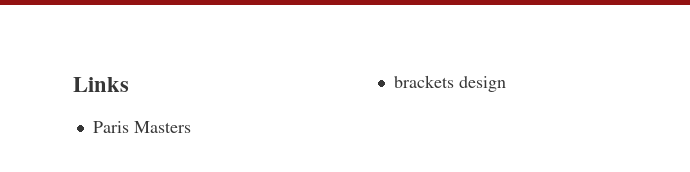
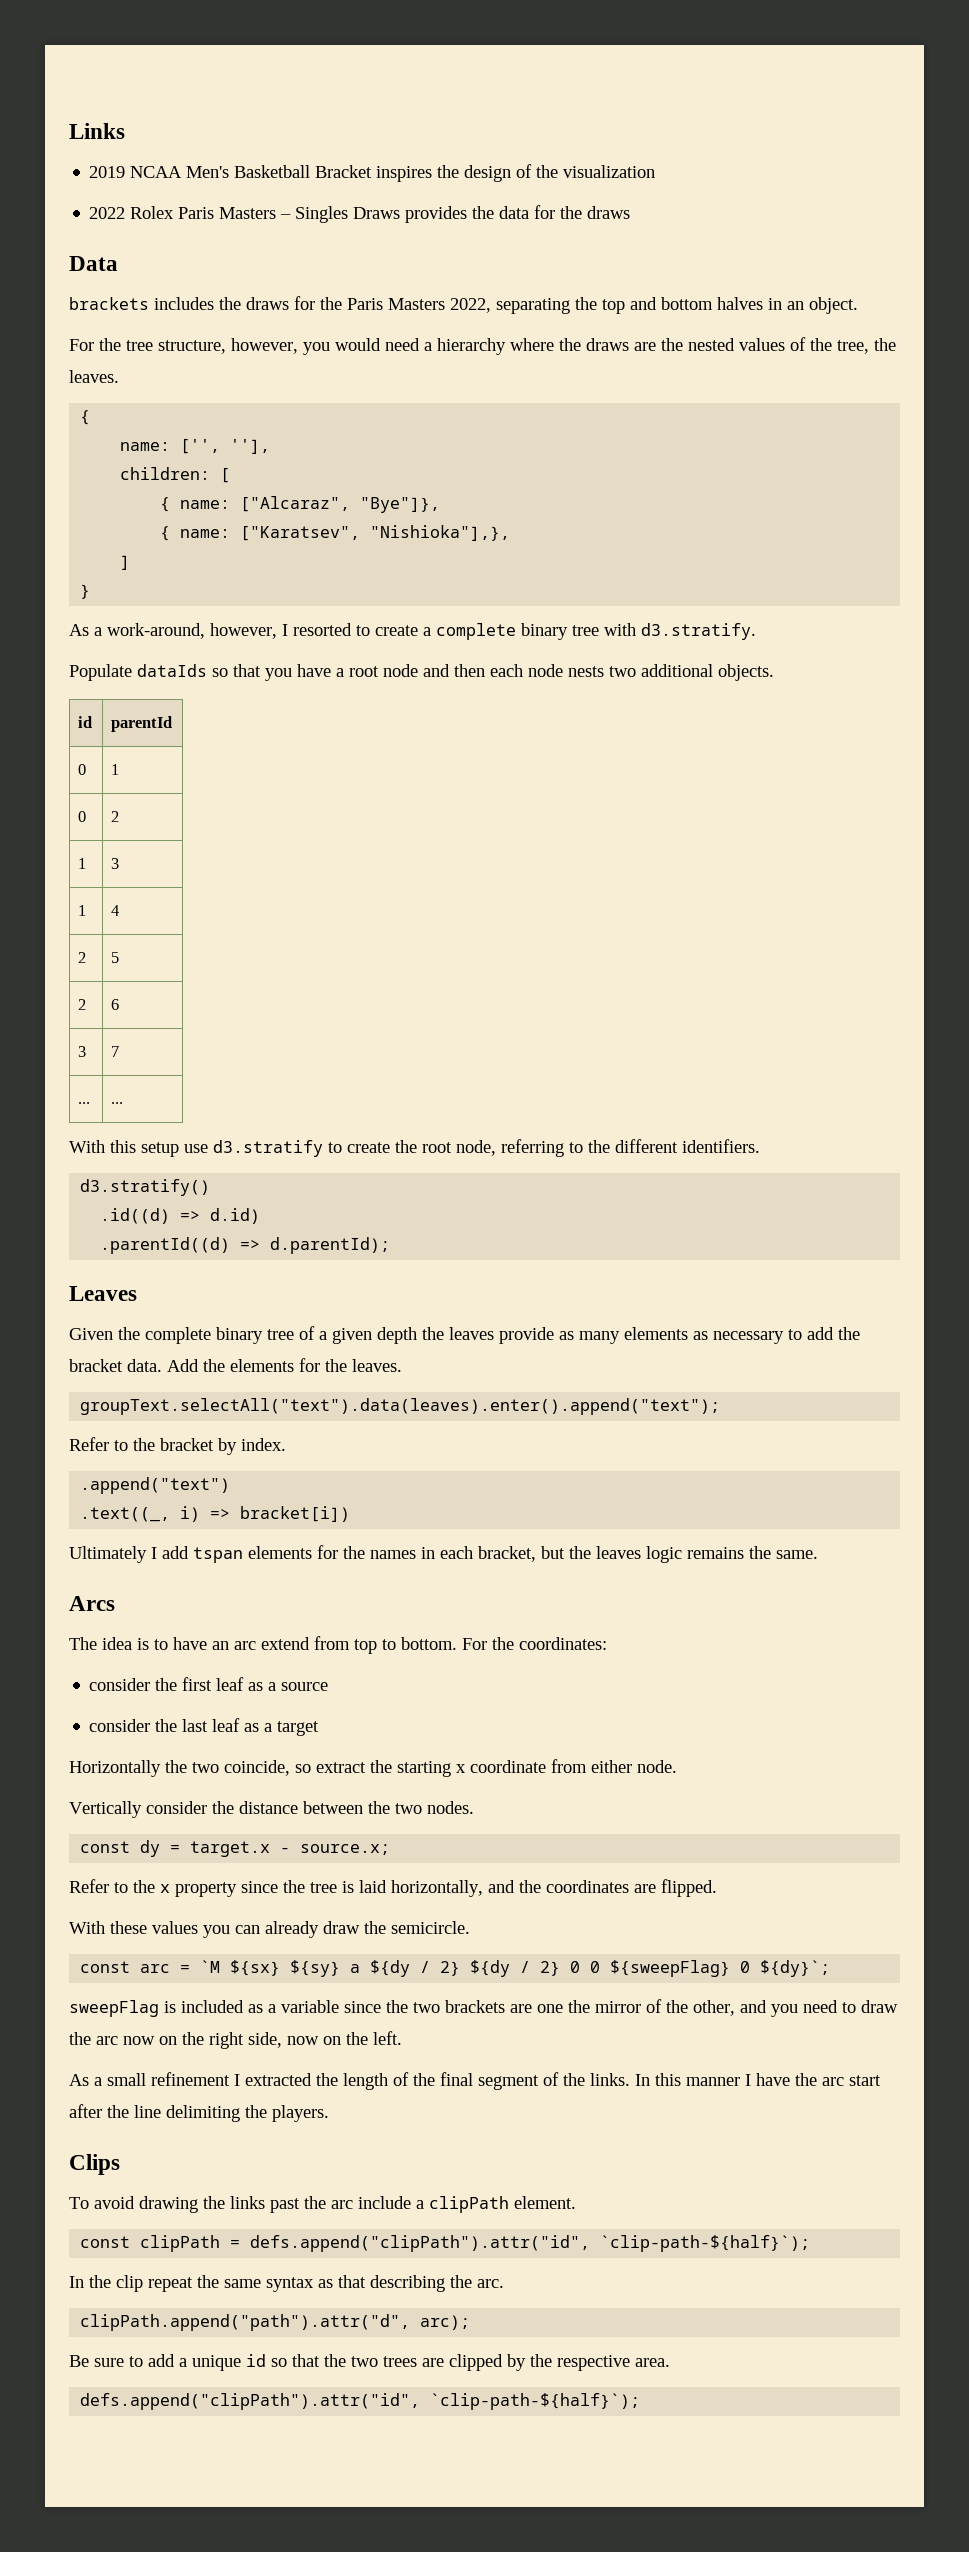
- Paris Masters
- brackets design
+ 2019 NCAA Men's Basketball Bracket inspires the design of the visualization
+ 2022 Rolex Paris Masters – Singles Draws provides the data for the draws
+ Data
+ brackets includes the draws for the Paris Masters 2022, separating the top and bottom halves in an object.
+ For the tree structure, however, you would need a hierarchy where the draws are the nested values of the tree, the leaves.
+ {
+ name: ['', ''],
+ children: [
+ { name: ["Alcaraz", "Bye"]},
+ { name: ["Karatsev", "Nishioka"],},
+ ]
+ }
+ As a work-around, however, I resorted to create a complete binary tree with d3.stratify.
+ Populate dataIds so that you have a root node and then each node nests two additional objects.
+ id | parentId
+ 0 | 1
+ 0 | 2
+ 1 | 3
+ 1 | 4
+ 2 | 5
+ 2 | 6
+ 3 | 7
+ ... | ...
+ With this setup use d3.stratify to create the root node, referring to the different identifiers.
+ d3.stratify()
+ .id((d) => d.id)
+ .parentId((d) => d.parentId);
+ Leaves
+ Given the complete binary tree of a given depth the leaves provide as many elements as necessary to add the bracket data. Add the elements for the leaves.
+ groupText.selectAll("text").data(leaves).enter().append("text");
+ Refer to the bracket by index.
+ .append("text")
+ .text((_, i) => bracket[i])
+ Ultimately I add tspan elements for the names in each bracket, but the leaves logic remains the same.
+ Arcs
+ The idea is to have an arc extend from top to bottom. For the coordinates:
+ consider the first leaf as a source
+ consider the last leaf as a target
+ Horizontally the two coincide, so extract the starting x coordinate from either node.
+ Vertically consider the distance between the two nodes.
+ const dy = target.x - source.x;
+ Refer to the x property since the tree is laid horizontally, and the coordinates are flipped.
+ With these values you can already draw the semicircle.
+ const arc = `M ${sx} ${sy} a ${dy / 2} ${dy / 2} 0 0 ${sweepFlag} 0 ${dy}`;
+ sweepFlag is included as a variable since the two brackets are one the mirror of the other, and you need to draw the arc now on the right side, now on the left.
+ As a small refinement I extracted the length of the final segment of the links. In this manner I have the arc start after the line delimiting the players.
+ Clips
+ To avoid drawing the links past the arc include a clipPath element.
+ const clipPath = defs.append("clipPath").attr("id", `clip-path-${half}`);
+ In the clip repeat the same syntax as that describing the arc.
+ clipPath.append("path").attr("d", arc);
+ Be sure to add a unique id so that the two trees are clipped by the respective area.
+ defs.append("clipPath").attr("id", `clip-path-${half}`);

